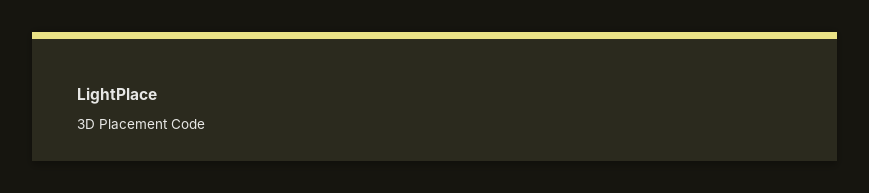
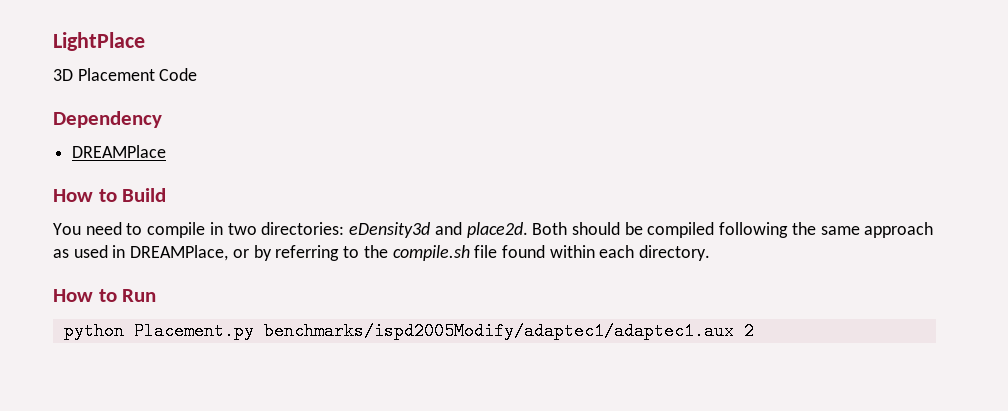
+ Dependency
+ DREAMPlace
+ How to Build
+ You need to compile in two directories: eDensity3d and place2d. Both should be compiled following the same approach as used in DREAMPlace, or by referring to the compile.sh file found within each directory.
+ How to Run
+ python Placement.py benchmarks/ispd2005Modify/adaptec1/adaptec1.aux 2

